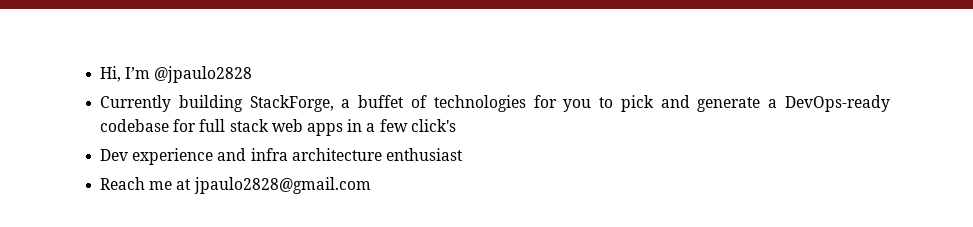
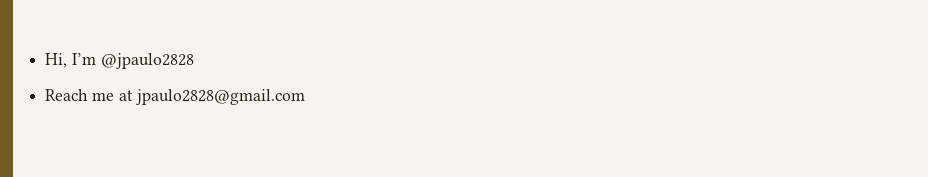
- Currently building StackForge, a buffet of technologies for you to pick and generate a DevOps-ready codebase for full stack web apps in a few click's
- Dev experience and infra architecture enthusiast

